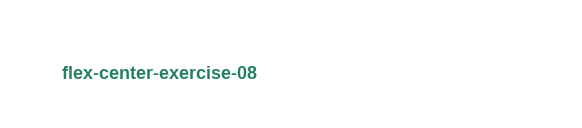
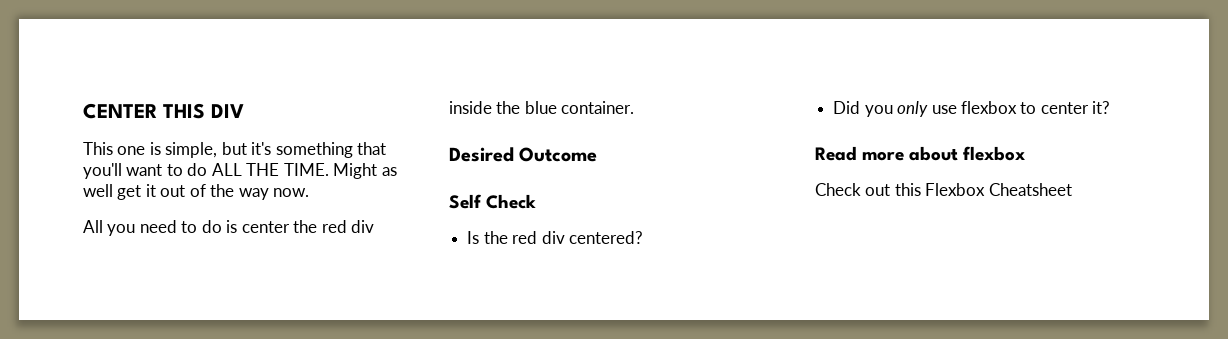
- flex-center-exercise-08
+ CENTER THIS DIV
+ This one is simple, but it's something that you'll want to do ALL THE TIME. Might as well get it out of the way now.
+ All you need to do is center the red div inside the blue container.
+ Desired Outcome
+ Self Check
+ Is the red div centered?
+ Did you only use flexbox to center it?
+ Read more about flexbox
+ Check out this Flexbox Cheatsheet

